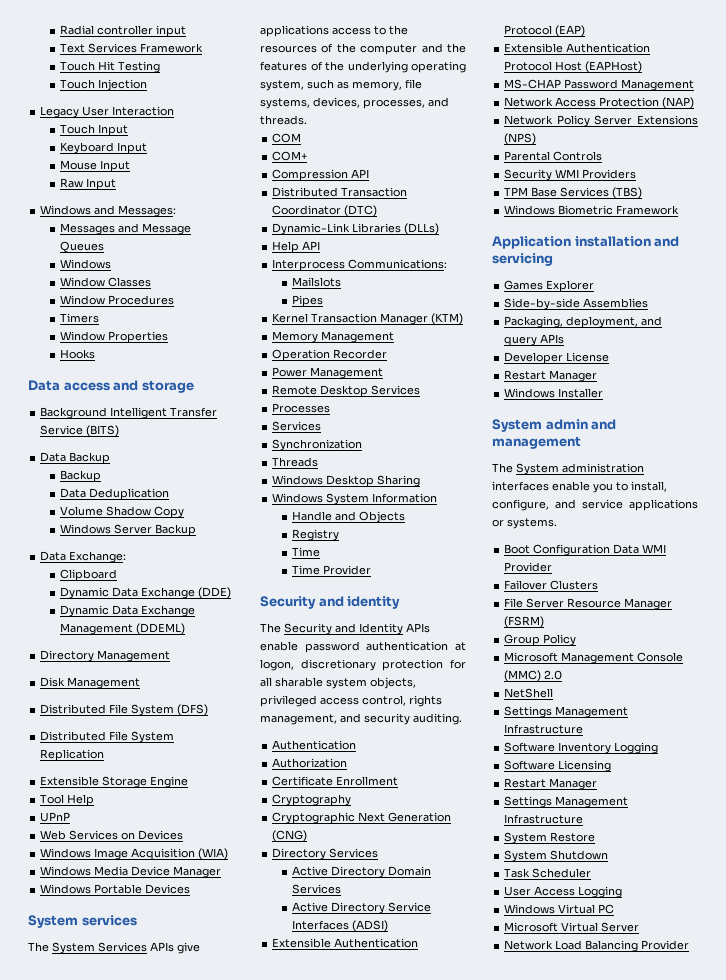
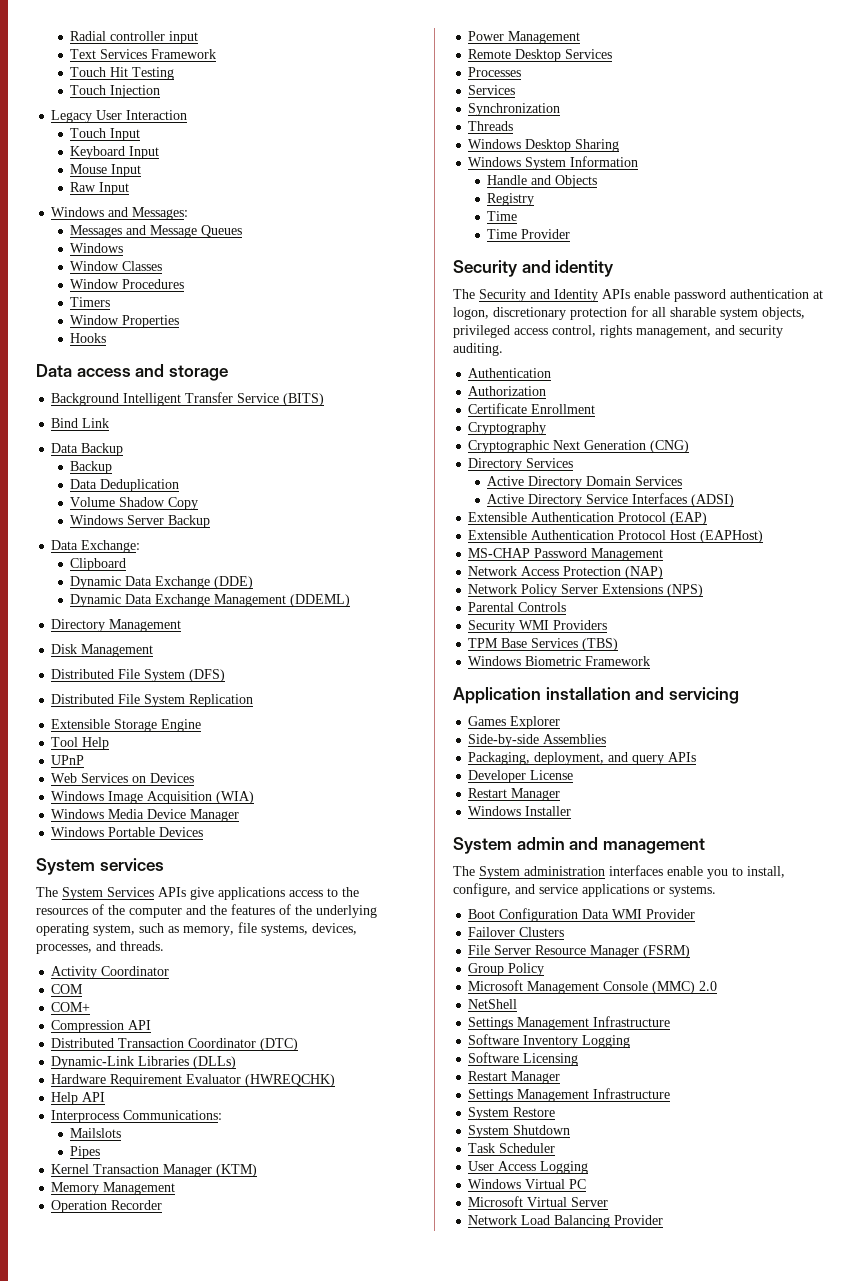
+ Bind Link
+ Activity Coordinator
+ Hardware Requirement Evaluator (HWREQCHK)

